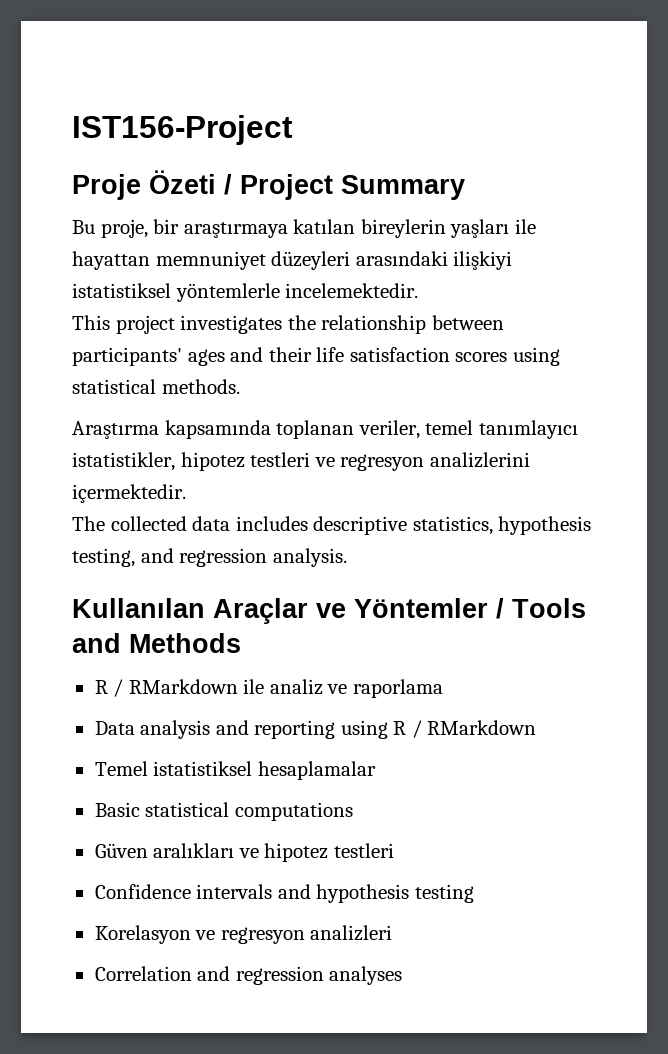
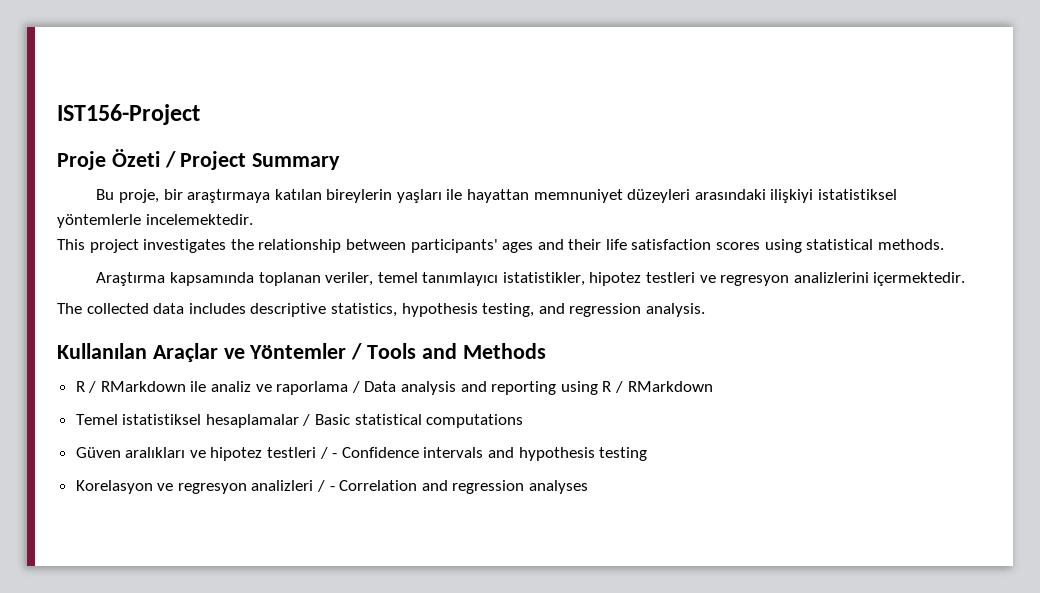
- R / RMarkdown ile analiz ve raporlama
- Data analysis and reporting using R / RMarkdown
+ R / RMarkdown ile analiz ve raporlama / Data analysis and reporting using R / RMarkdown
- Temel istatistiksel hesaplamalar
- Basic statistical computations
+ Temel istatistiksel hesaplamalar / Basic statistical computations
- Güven aralıkları ve hipotez testleri
- Confidence intervals and hypothesis testing
+ Güven aralıkları ve hipotez testleri / - Confidence intervals and hypothesis testing
- Korelasyon ve regresyon analizleri
- Correlation and regression analyses
+ Korelasyon ve regresyon analizleri / - Correlation and regression analyses

